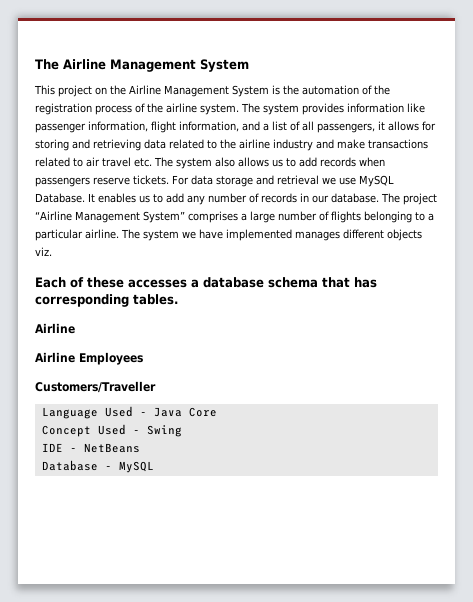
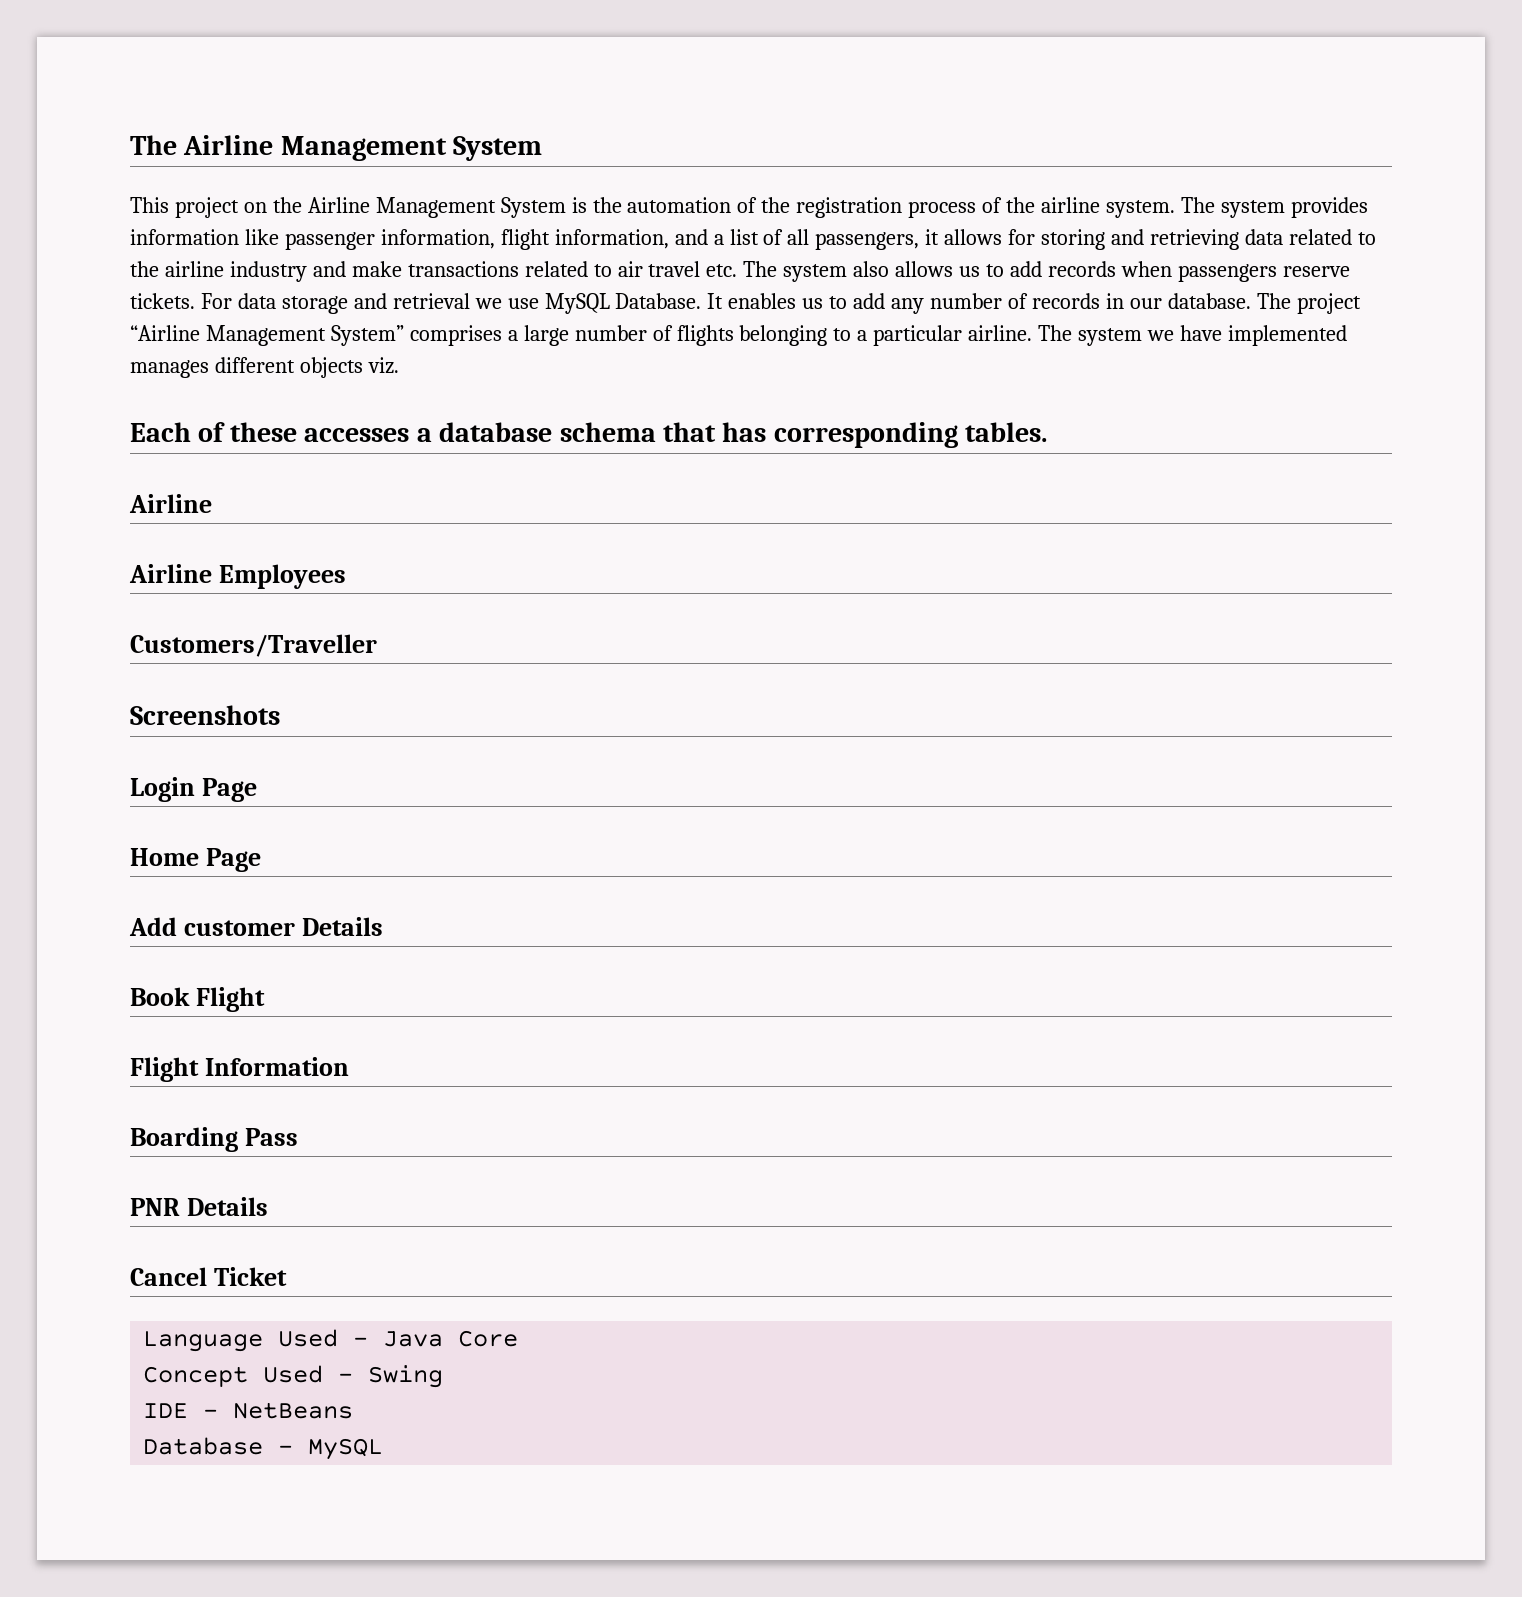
+ Screenshots
+ Login Page
+ Home Page
+ Add customer Details
+ Book Flight
+ Flight Information
+ Boarding Pass
+ PNR Details
+ Cancel Ticket

